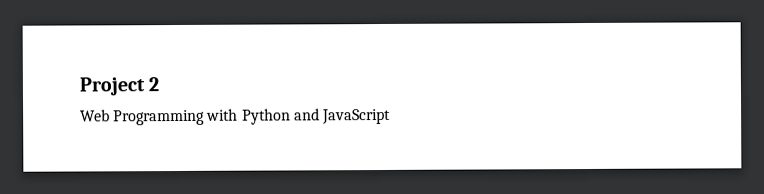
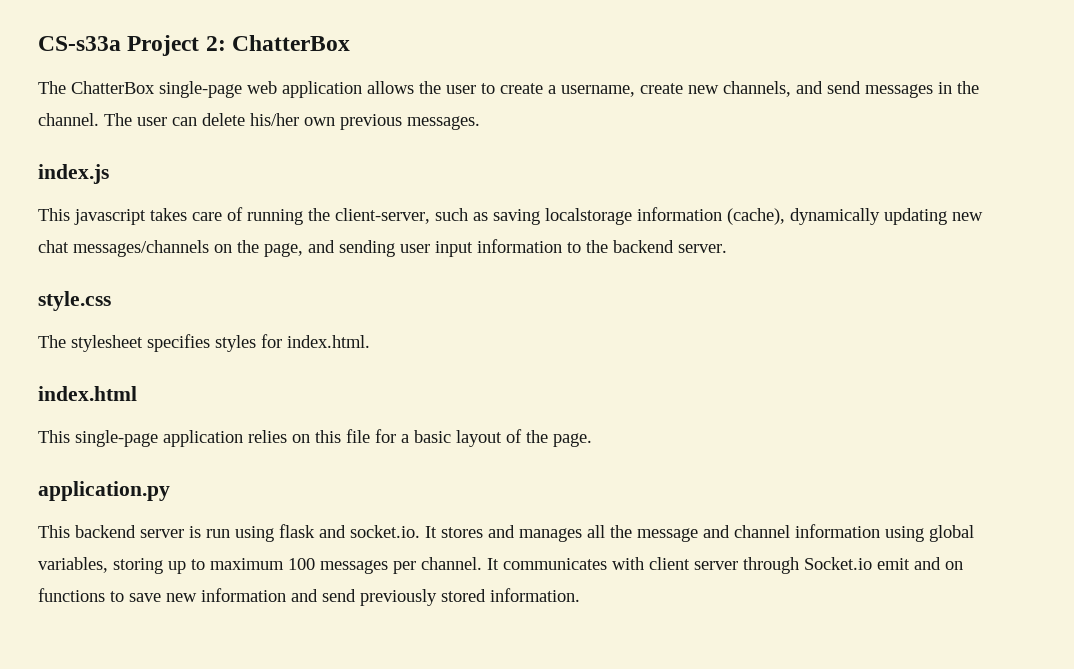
- Project 2
- Web Programming with Python and JavaScript
+ CS-s33a Project 2: ChatterBox
+ The ChatterBox single-page web application allows the user to create a username, create new channels, and send messages in the channel. The user can delete his/her own previous messages.
+ index.js
+ This javascript takes care of running the client-server, such as saving localstorage information (cache), dynamically updating new chat messages/channels on the page, and sending user input information to the backend server.
+ style.css
+ The stylesheet specifies styles for index.html.
+ index.html
+ This single-page application relies on this file for a basic layout of the page.
+ application.py
+ This backend server is run using flask and socket.io. It stores and manages all the message and channel information using global variables, storing up to maximum 100 messages per channel. It communicates with client server through Socket.io emit and on functions to save new information and send previously stored information.

